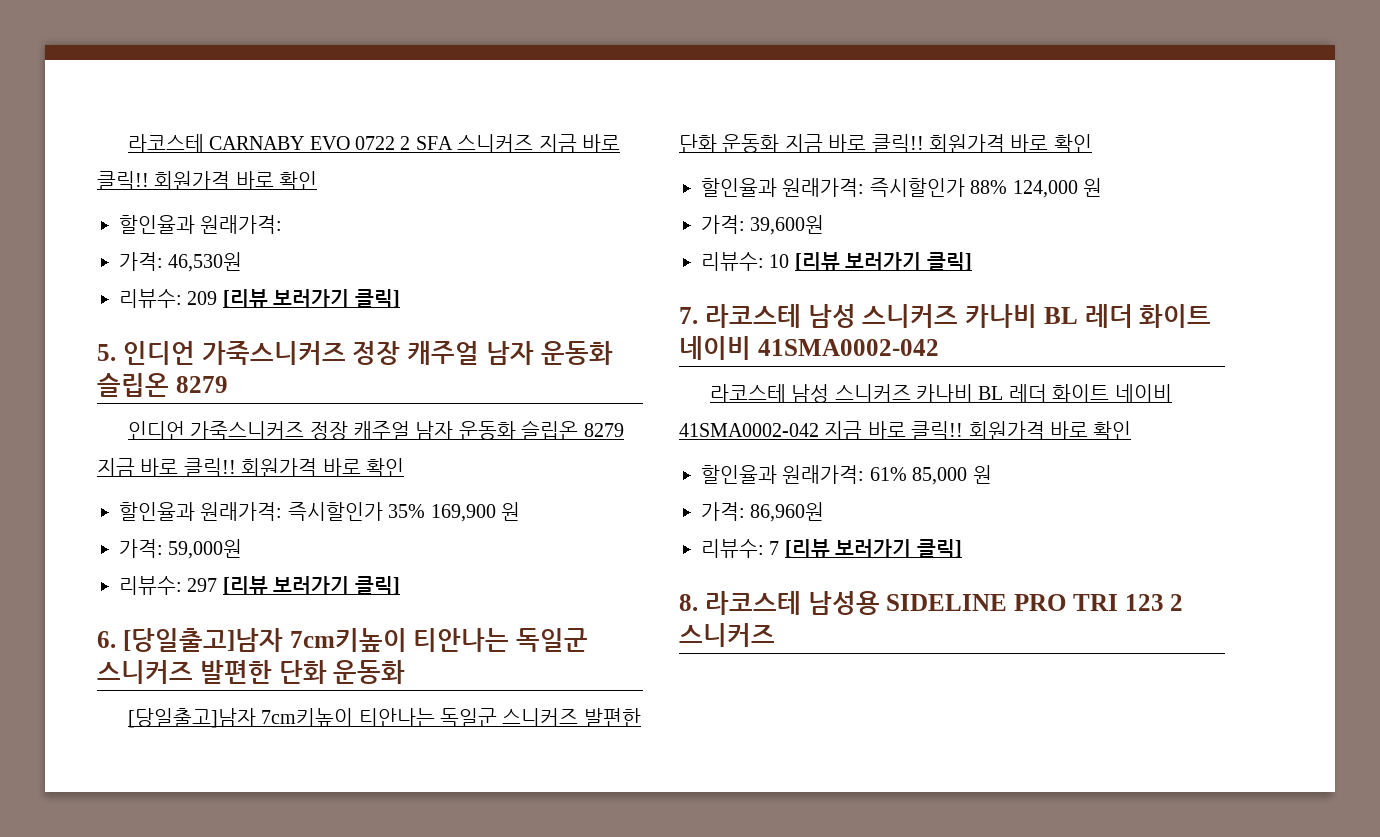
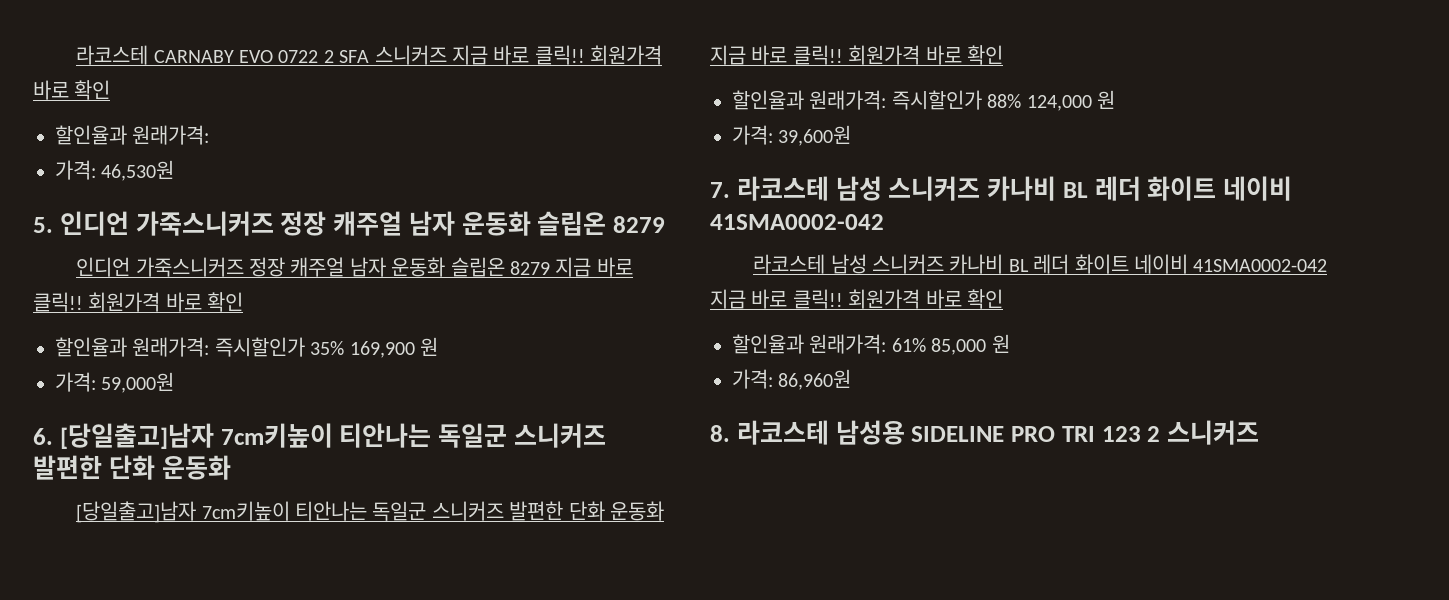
- 리뷰수: 209 [리뷰 보러가기 클릭]
- 리뷰수: 297 [리뷰 보러가기 클릭]
- 리뷰수: 10 [리뷰 보러가기 클릭]
- 리뷰수: 7 [리뷰 보러가기 클릭]

